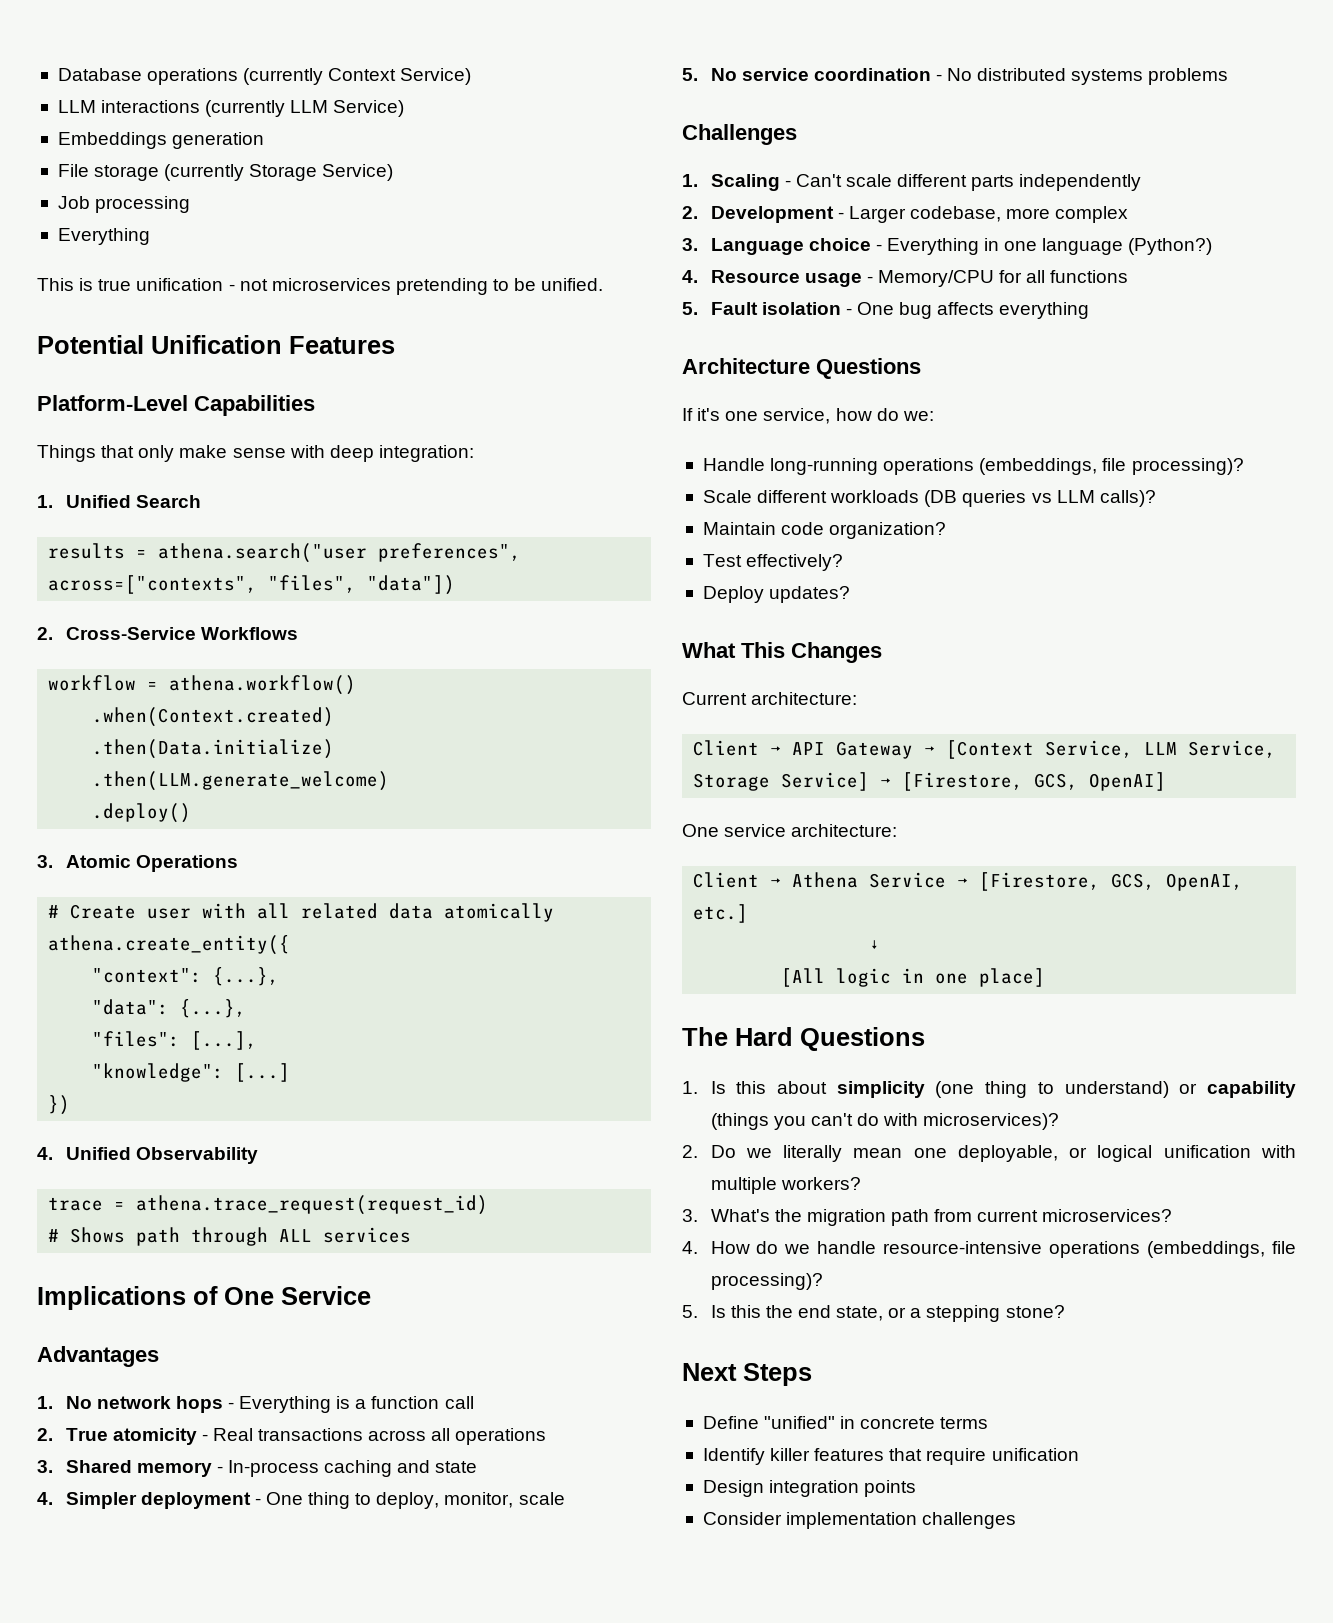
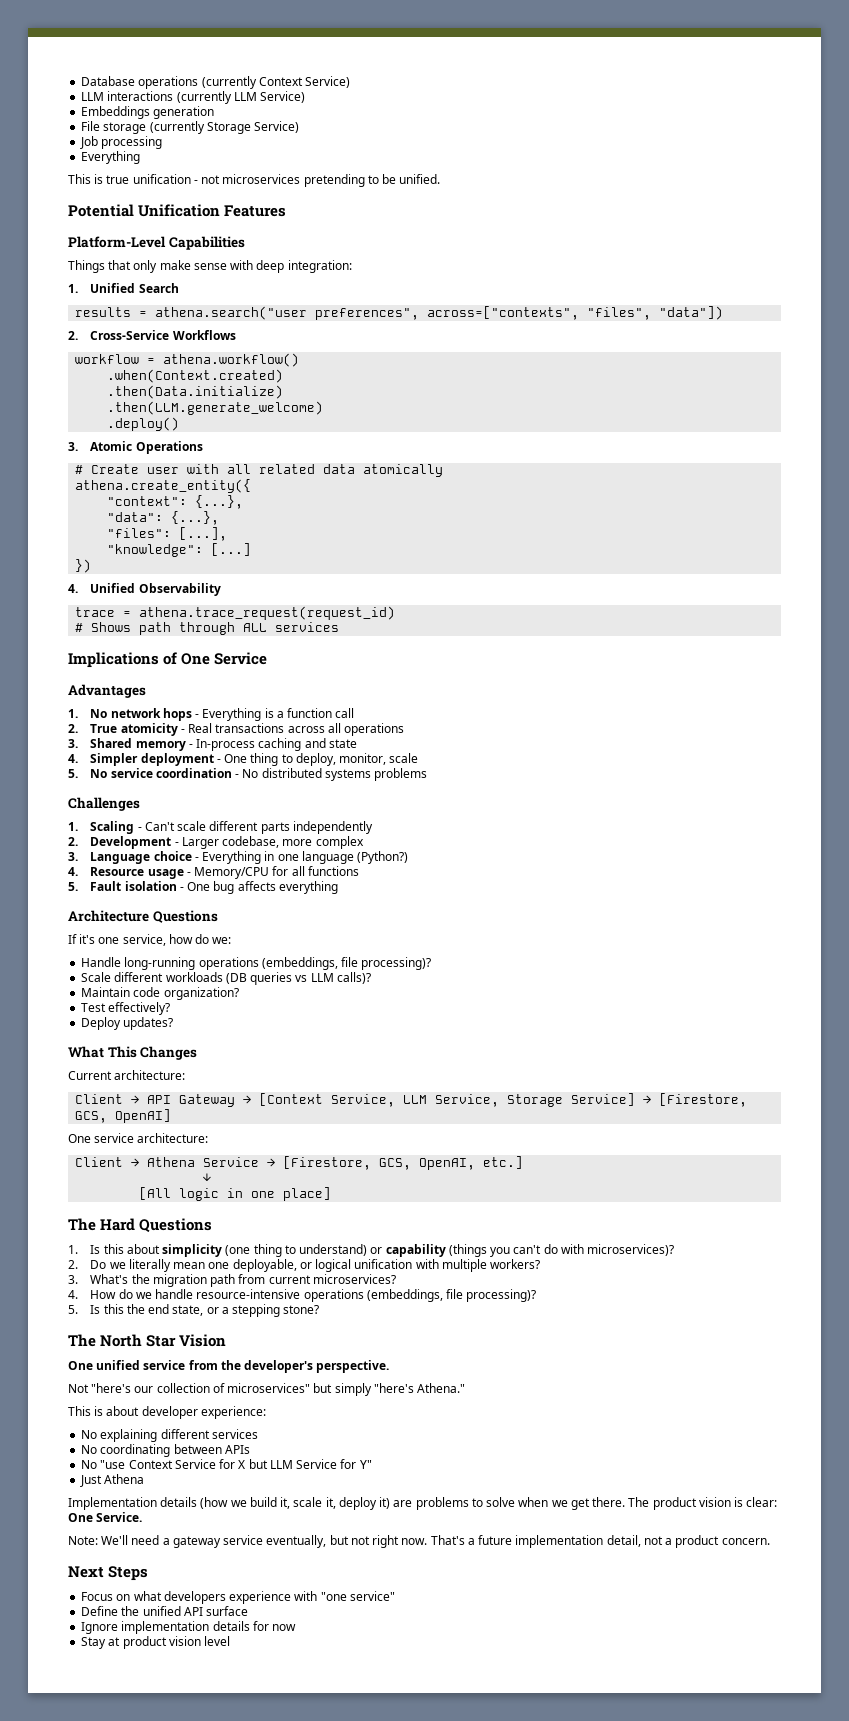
+ The North Star Vision
+ One unified service from the developer's perspective.
+ Not "here's our collection of microservices" but simply "here's Athena."
+ This is about developer experience:
+ No explaining different services
+ No coordinating between APIs
+ No "use Context Service for X but LLM Service for Y"
+ Just Athena
+ Implementation details (how we build it, scale it, deploy it) are problems to solve when we get there. The product vision is clear: One Service.
+ Note: We'll need a gateway service eventually, but not right now. That's a future implementation detail, not a product concern.
  Next Steps
- Define "unified" in concrete terms
- Identify killer features that require unification
- Design integration points
- Consider implementation challenges
+ Focus on what developers experience with "one service"
+ Define the unified API surface
+ Ignore implementation details for now
+ Stay at product vision level

